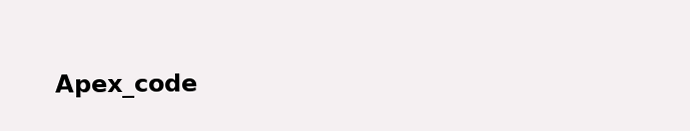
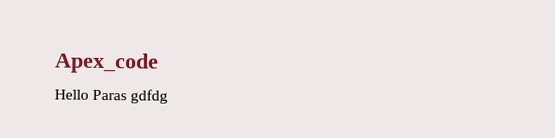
+ Hello Paras gdfdg

